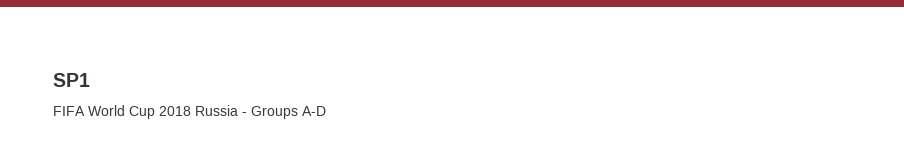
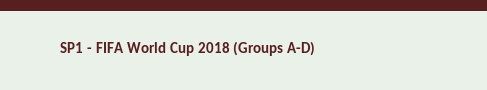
- SP1
- FIFA World Cup 2018 Russia - Groups A-D
+ SP1 - FIFA World Cup 2018 (Groups A-D)

